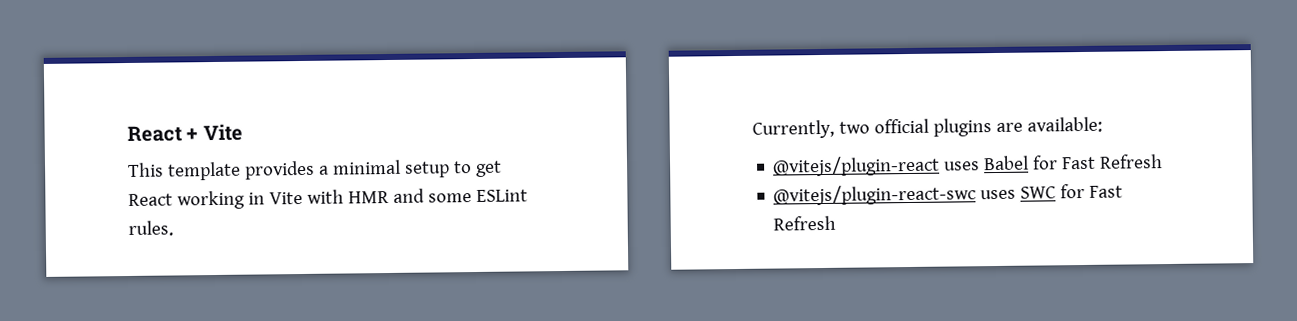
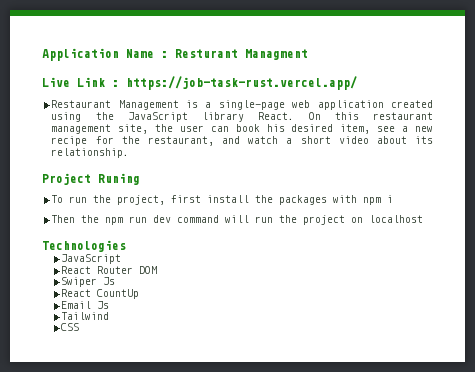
- React + Vite
- This template provides a minimal setup to get React working in Vite with HMR and some ESLint rules.
- Currently, two official plugins are available:
- @vitejs/plugin-react uses Babel for Fast Refresh
- @vitejs/plugin-react-swc uses SWC for Fast Refresh
+ Application Name : Resturant Managment
+ Live Link : https://job-task-rust.vercel.app/
+ Restaurant Management is a single-page web application created using the JavaScript library React. On this restaurant management site, the user can book his desired item, see a new recipe for the restaurant, and watch a short video about its relationship.
+ Project Runing
+ To run the project, first install the packages with npm i
+ Then the npm run dev command will run the project on localhost
+ Technologies
+ JavaScript
+ React Router DOM
+ Swiper Js
+ React CountUp
+ Email Js
+ Tailwind
+ CSS

